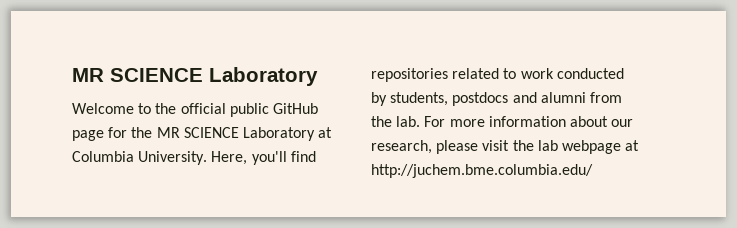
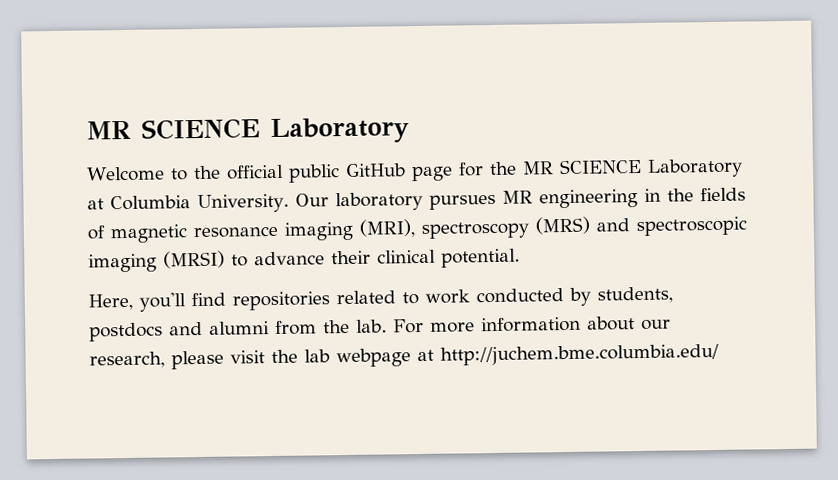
- Welcome to the official public GitHub page for the MR SCIENCE Laboratory at Columbia University. Here, you'll find repositories related to work conducted by students, postdocs and alumni from the lab.
+ Welcome to the official public GitHub page for the MR SCIENCE Laboratory at Columbia University. Our laboratory pursues MR engineering in the fields of magnetic resonance imaging (MRI), spectroscopy (MRS) and spectroscopic imaging (MRSI) to advance their clinical potential.
+ Here, you'll find repositories related to work conducted by students, postdocs and alumni from the lab.

